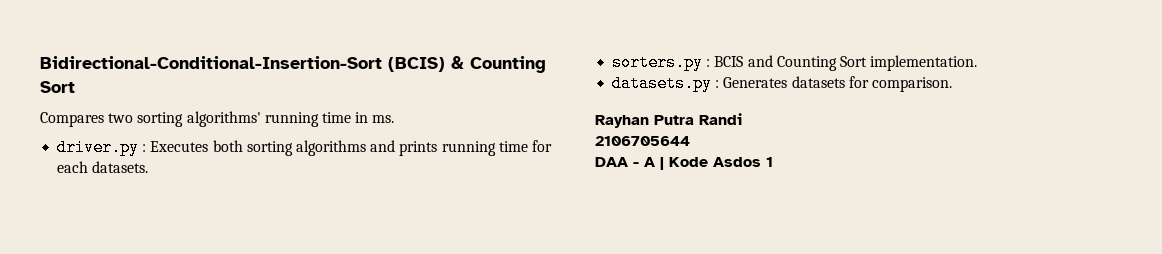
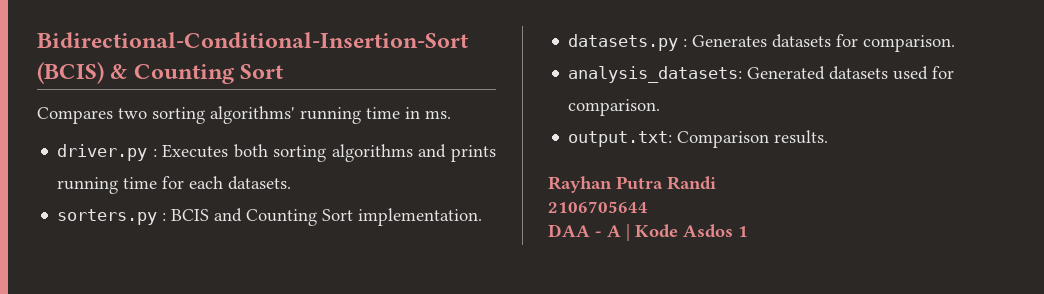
+ analysis_datasets: Generated datasets used for comparison.
+ output.txt: Comparison results.

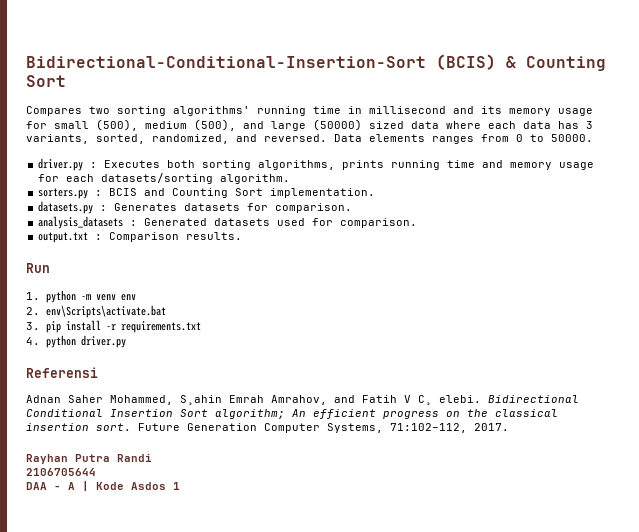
- Compares two sorting algorithms' running time in ms.
+ Compares two sorting algorithms' running time in millisecond and its memory usage for small (500), medium (500), and large (50000) sized data where each data has 3 variants, sorted, randomized, and reversed. Data elements ranges from 0 to 50000.
- driver.py : Executes both sorting algorithms and prints running time for each datasets.
+ driver.py : Executes both sorting algorithms, prints running time and memory usage for each datasets/sorting algorithm.
- analysis_datasets: Generated datasets used for comparison.
+ analysis_datasets : Generated datasets used for comparison.
- output.txt: Comparison results.
+ output.txt : Comparison results.
+ Run
+ 1. python -m venv env
+ 2. env\Scripts\activate.bat
+ 3. pip install -r requirements.txt
+ 4. python driver.py
+ Referensi
+ Adnan Saher Mohammed, S¸ahin Emrah Amrahov, and Fatih V C¸ elebi. Bidirectional Conditional Insertion Sort algorithm; An efficient progress on the classical insertion sort. Future Generation Computer Systems, 71:102–112, 2017.

